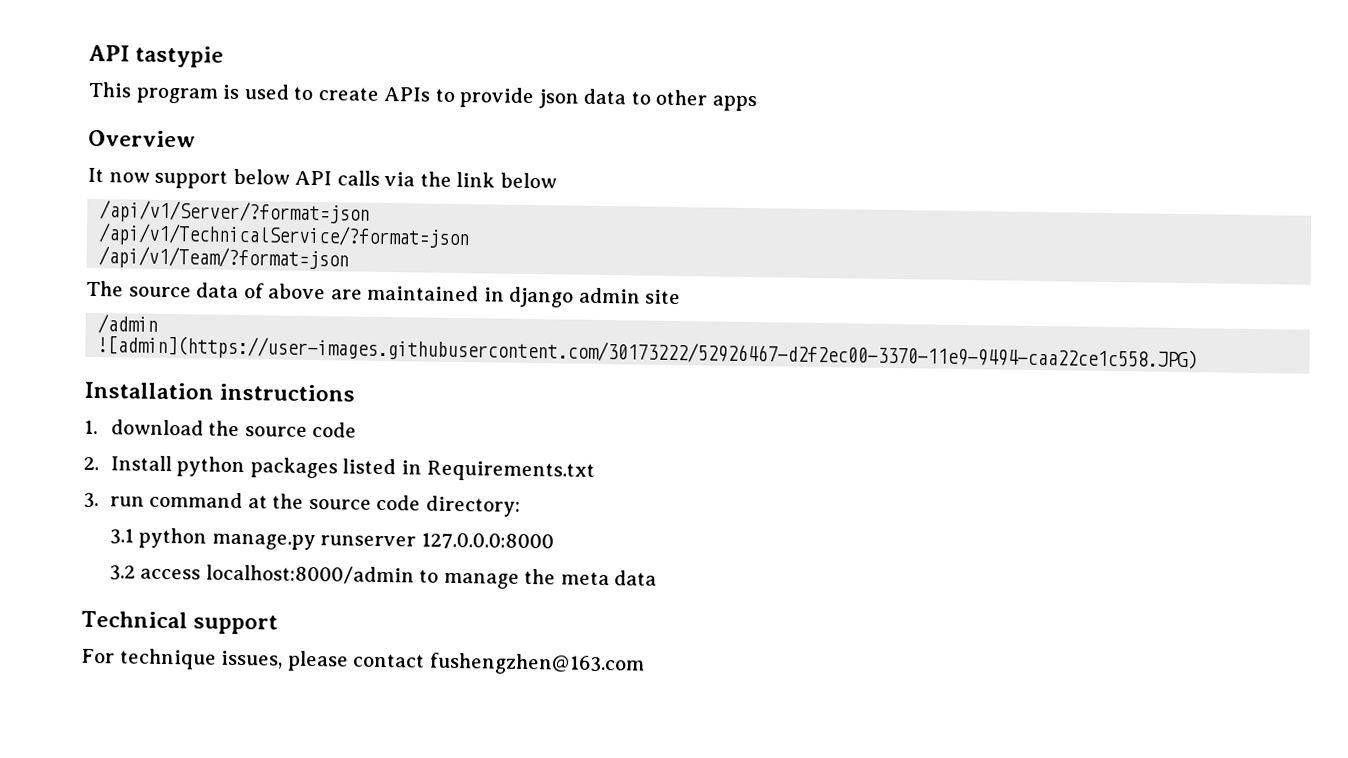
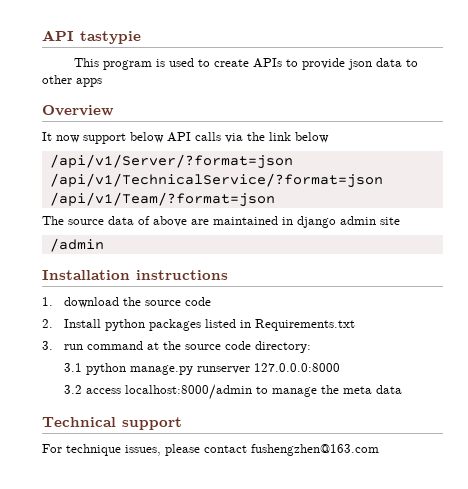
- ![admin](https://user-images.githubusercontent.com/30173222/52926467-d2f2ec00-3370-11e9-9494-caa22ce1c558.JPG)

